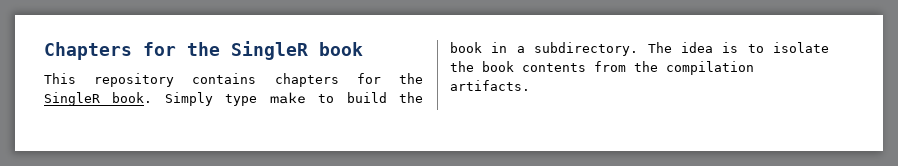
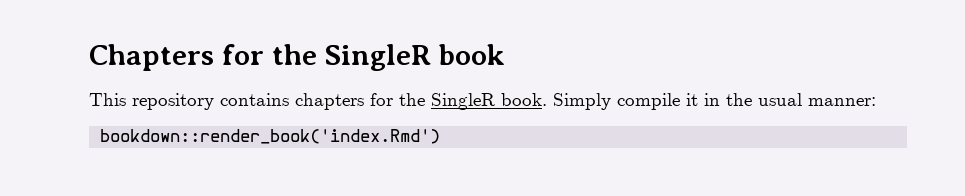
- Simply type make to build the book in a subdirectory. The idea is to isolate the book contents from the compilation artifacts.
+ Simply compile it in the usual manner:
+ bookdown::render_book('index.Rmd')

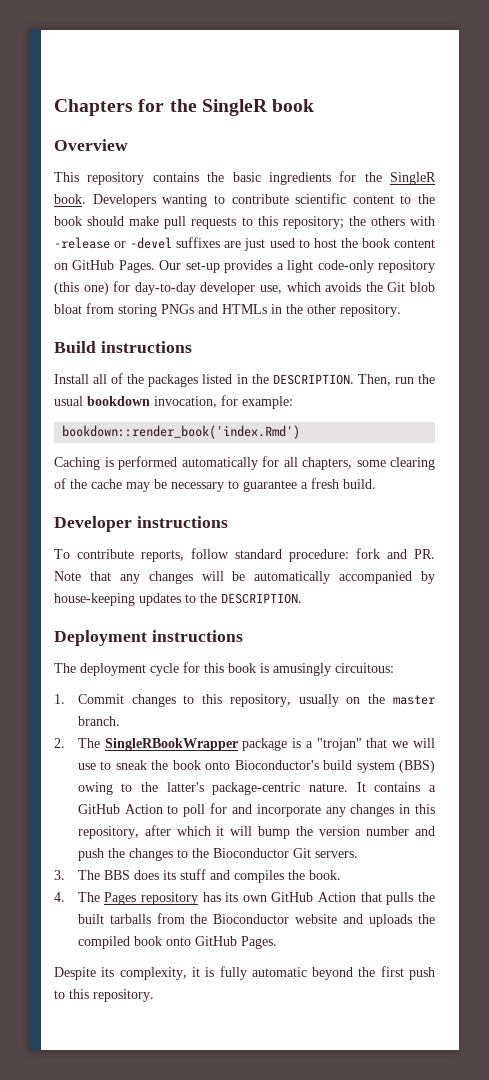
+ Overview
- This repository contains chapters for the SingleR book.
+ This repository contains the basic ingredients for the SingleR book.
- Simply compile it in the usual manner:
+ Developers wanting to contribute scientific content to the book should make pull requests to this repository; the others with -release or -devel suffixes are just used to host the book content on GitHub Pages. Our set-up provides a light code-only repository (this one) for day-to-day developer use, which avoids the Git blob bloat from storing PNGs and HTMLs in the other repository.
+ Build instructions
+ Install all of the packages listed in the DESCRIPTION. Then, run the usual bookdown invocation, for example:
  bookdown::render_book('index.Rmd')
+ Caching is performed automatically for all chapters, some clearing of the cache may be necessary to guarantee a fresh build.
+ Developer instructions
+ To contribute reports, follow standard procedure: fork and PR. Note that any changes will be automatically accompanied by house-keeping updates to the DESCRIPTION.
+ Deployment instructions
+ The deployment cycle for this book is amusingly circuitous:
+ 1. Commit changes to this repository, usually on the master branch.
+ 2. The SingleRBookWrapper package is a "trojan" that we will use to sneak the book onto Bioconductor's build system (BBS) owing to the latter's package-centric nature. It contains a GitHub Action to poll for and incorporate any changes in this repository, after which it will bump the version number and push the changes to the Bioconductor Git servers.
+ 3. The BBS does its stuff and compiles the book.
+ 4. The Pages repository has its own GitHub Action that pulls the built tarballs from the Bioconductor website and uploads the compiled book onto GitHub Pages.
+ Despite its complexity, it is fully automatic beyond the first push to this repository.

